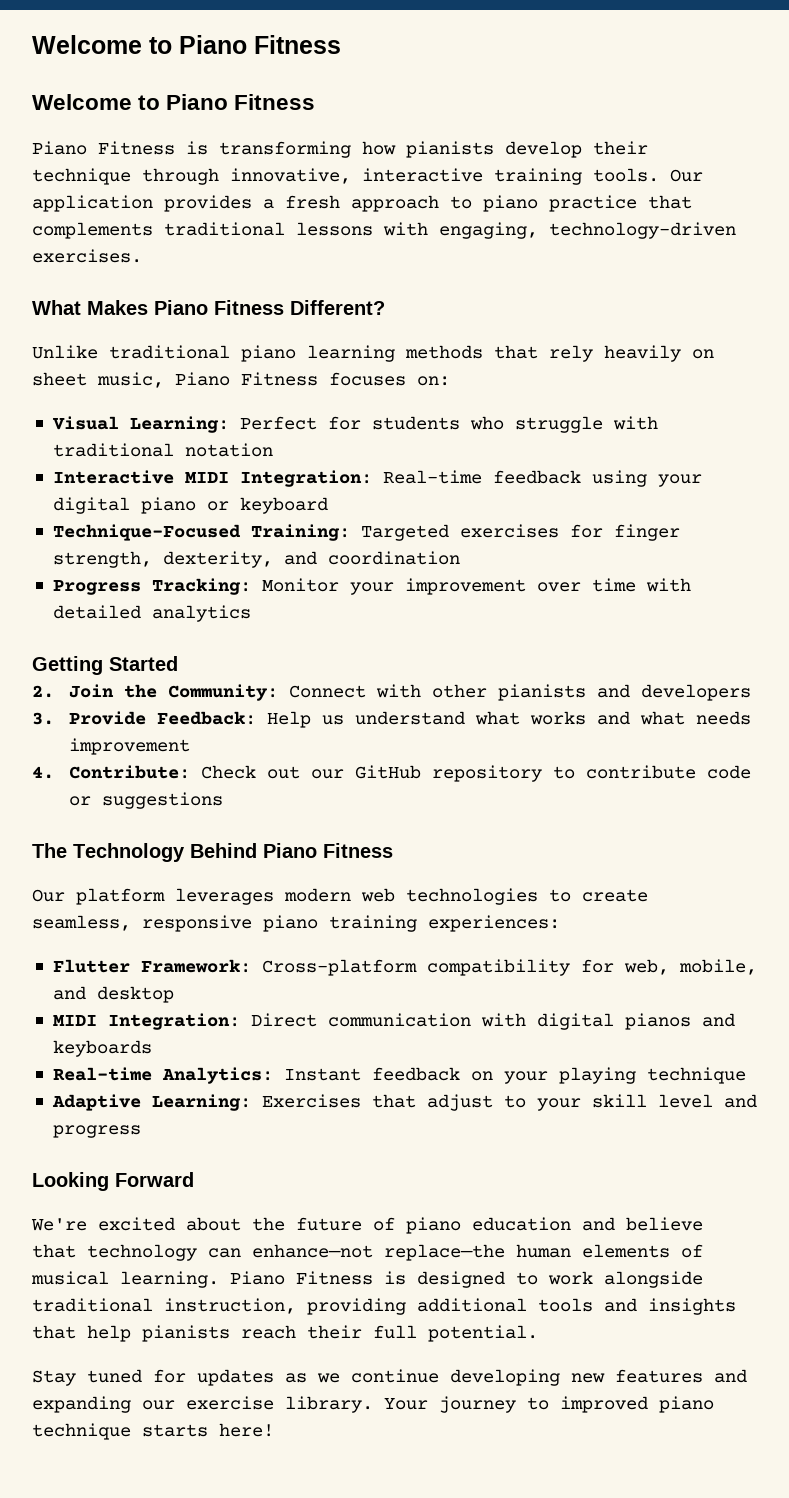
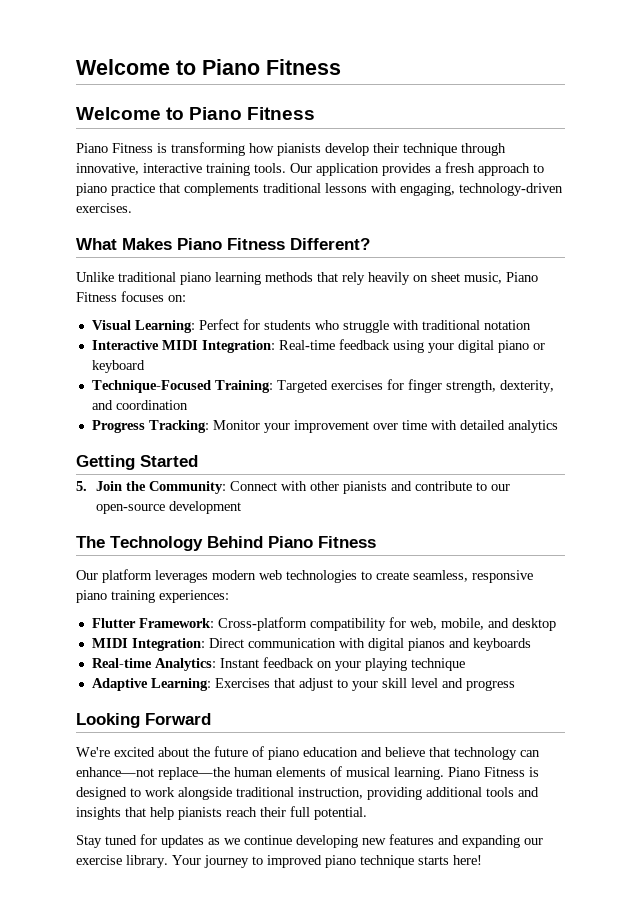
- 2. Join the Community: Connect with other pianists and developers
- 3. Provide Feedback: Help us understand what works and what needs improvement
- 4. Contribute: Check out our GitHub repository to contribute code or suggestions
+ 5. Join the Community: Connect with other pianists and contribute to our open-source development

